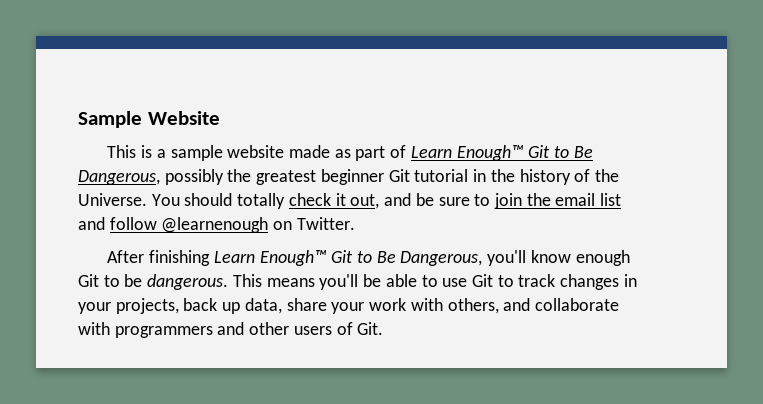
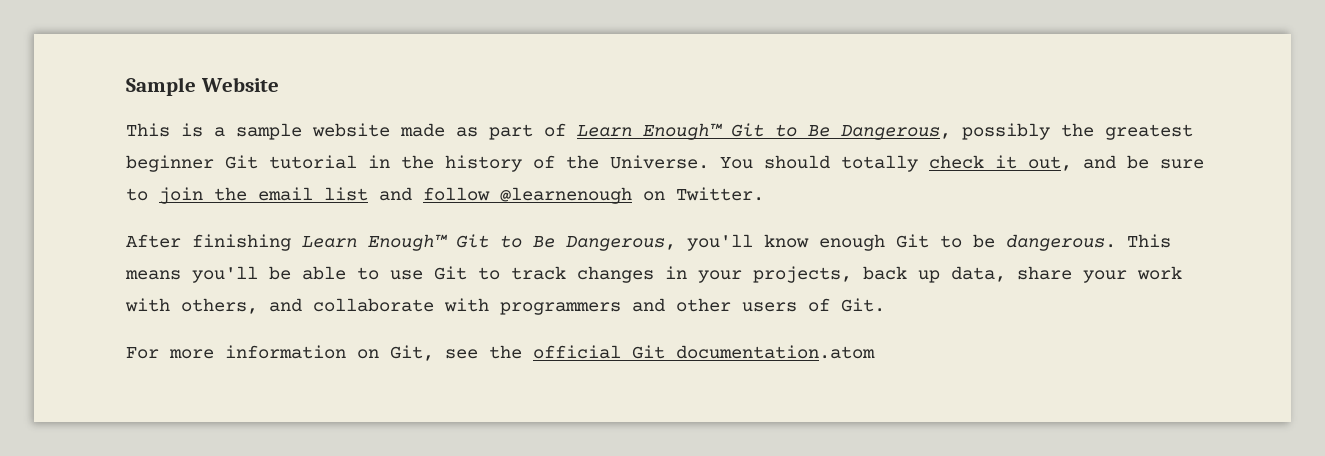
+ For more information on Git, see the official Git documentation.atom

